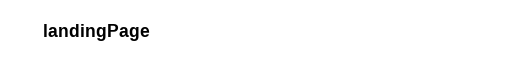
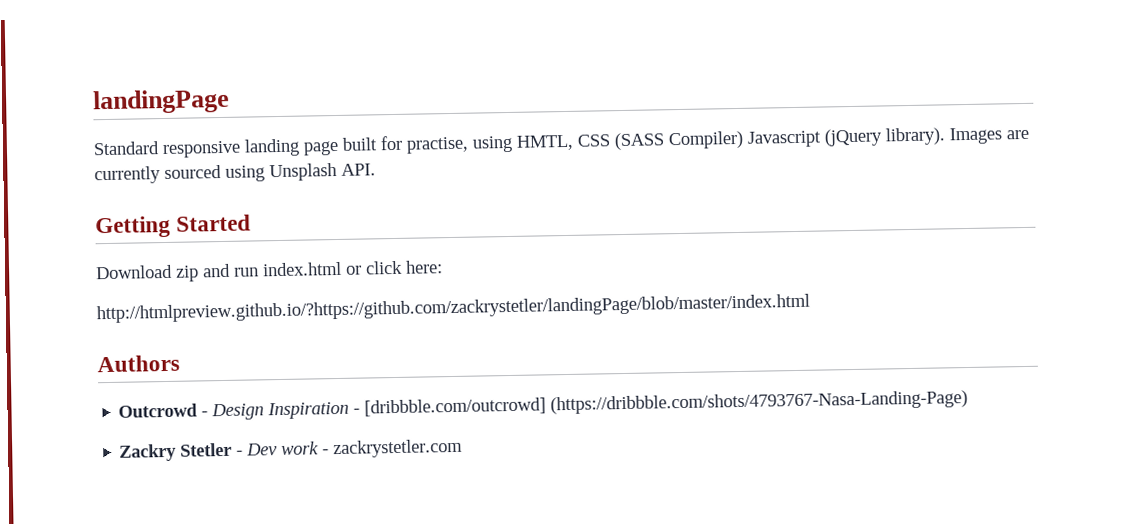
+ Standard responsive landing page built for practise, using HMTL, CSS (SASS Compiler) Javascript (jQuery library). Images are currently sourced using Unsplash API.
+ Getting Started
+ Download zip and run index.html or click here:
+ http://htmlpreview.github.io/?https://github.com/zackrystetler/landingPage/blob/master/index.html
+ Authors
+ Outcrowd - Design Inspiration - [dribbble.com/outcrowd] (https://dribbble.com/shots/4793767-Nasa-Landing-Page)
+ Zackry Stetler - Dev work - zackrystetler.com

